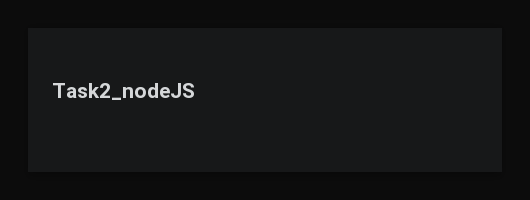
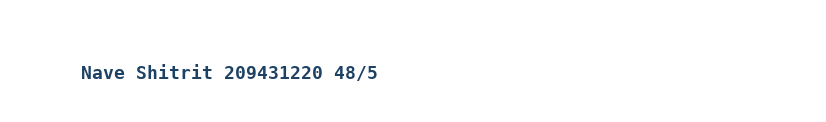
- Task2_nodeJS
+ Nave Shitrit 209431220 48/5

